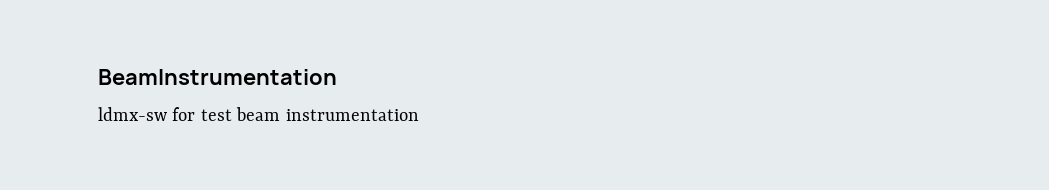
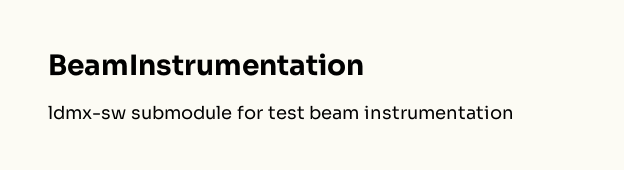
- ldmx-sw for test beam instrumentation
+ ldmx-sw submodule for test beam instrumentation

